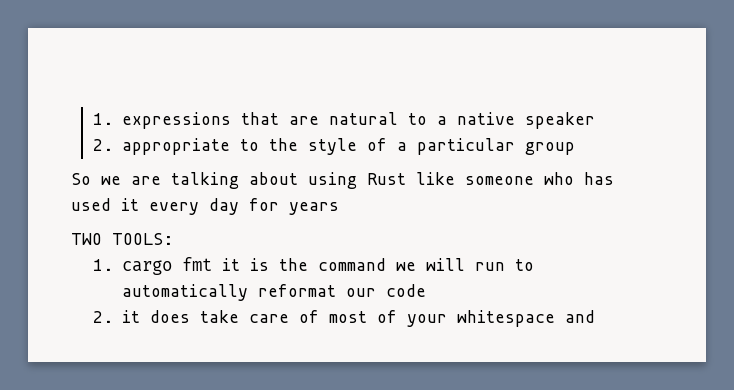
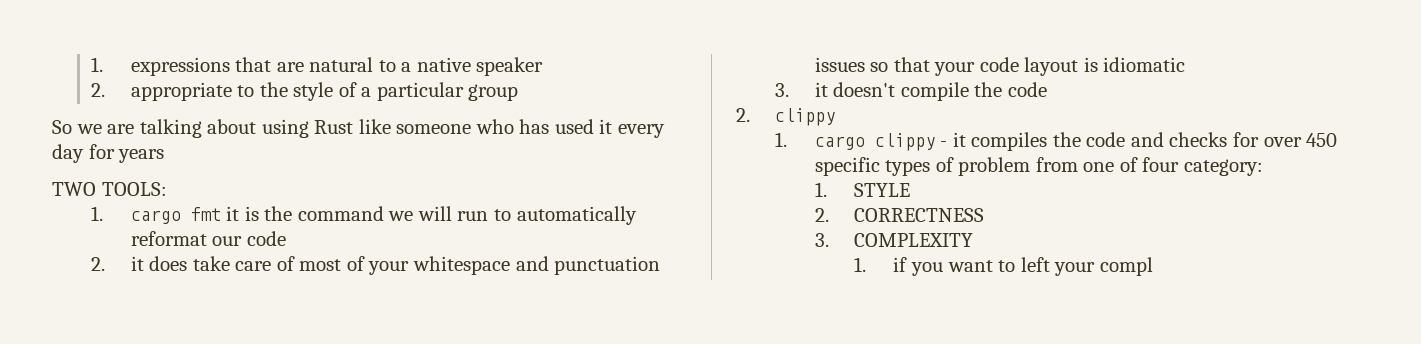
- 2. it does take care of most of your whitespace and
+ 2. it does take care of most of your whitespace and punctuation issues so that your code layout is idiomatic
+ 3. it doesn't compile the code
+ 2. clippy
+ 1. cargo clippy - it compiles the code and checks for over 450 specific types of problem from one of four category:
+ 1. STYLE
+ 2. CORRECTNESS
+ 3. COMPLEXITY
+ 1. if you want to left your compl

